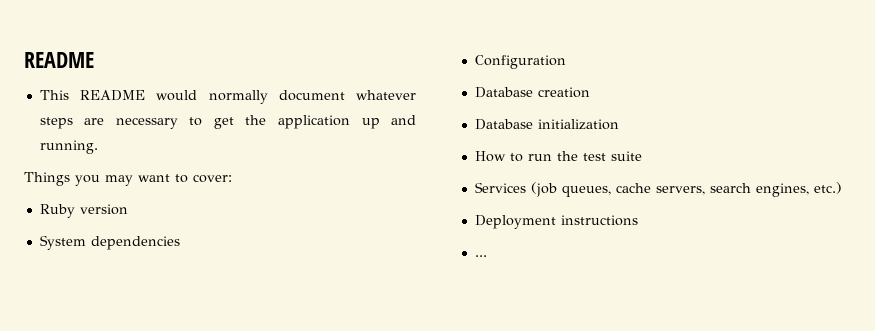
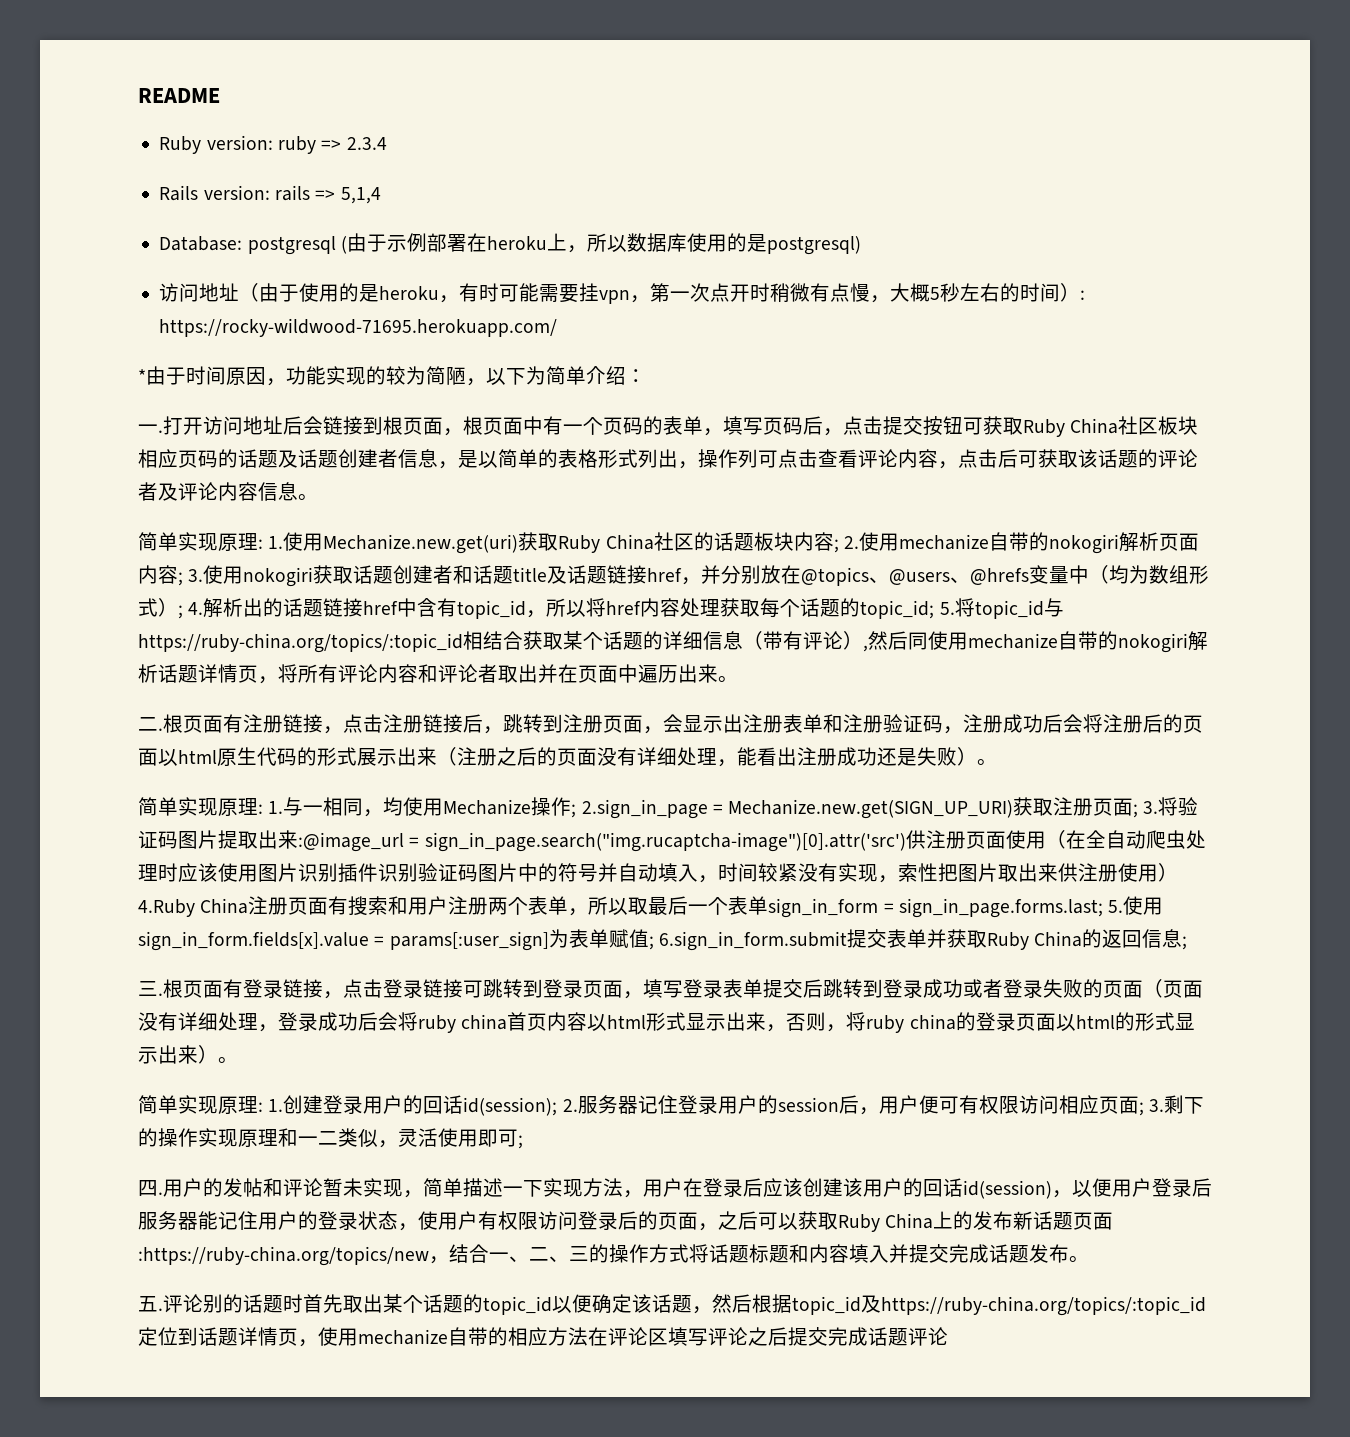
- This README would normally document whatever steps are necessary to get the application up and running.
- Things you may want to cover:
- Ruby version
- System dependencies
- Configuration
- Database creation
- Database initialization
- How to run the test suite
- Services (job queues, cache servers, search engines, etc.)
- Deployment instructions
- ...
+ Ruby version: ruby => 2.3.4
+ Rails version: rails => 5,1,4
+ Database: postgresql (由于示例部署在heroku上，所以数据库使用的是postgresql)
+ 访问地址（由于使用的是heroku，有时可能需要挂vpn，第一次点开时稍微有点慢，大概5秒左右的时间）: https://rocky-wildwood-71695.herokuapp.com/
+ *由于时间原因，功能实现的较为简陋，以下为简单介绍：
+ 一.打开访问地址后会链接到根页面，根页面中有一个页码的表单，填写页码后，点击提交按钮可获取Ruby China社区板块相应页码的话题及话题创建者信息，是以简单的表格形式列出，操作列可点击查看评论内容，点击后可获取该话题的评论者及评论内容信息。
+ 简单实现原理: 1.使用Mechanize.new.get(uri)获取Ruby China社区的话题板块内容; 2.使用mechanize自带的nokogiri解析页面内容; 3.使用nokogiri获取话题创建者和话题title及话题链接href，并分别放在@topics、@users、@hrefs变量中（均为数组形式）; 4.解析出的话题链接href中含有topic_id，所以将href内容处理获取每个话题的topic_id; 5.将topic_id与https://ruby-china.org/topics/:topic_id相结合获取某个话题的详细信息（带有评论）,然后同使用mechanize自带的nokogiri解析话题详情页，将所有评论内容和评论者取出并在页面中遍历出来。
+ 二.根页面有注册链接，点击注册链接后，跳转到注册页面，会显示出注册表单和注册验证码，注册成功后会将注册后的页面以html原生代码的形式展示出来（注册之后的页面没有详细处理，能看出注册成功还是失败）。
+ 简单实现原理: 1.与一相同，均使用Mechanize操作; 2.sign_in_page = Mechanize.new.get(SIGN_UP_URI)获取注册页面; 3.将验证码图片提取出来:@image_url = sign_in_page.search("img.rucaptcha-image")[0].attr('src')供注册页面使用（在全自动爬虫处理时应该使用图片识别插件识别验证码图片中的符号并自动填入，时间较紧没有实现，索性把图片取出来供注册使用）4.Ruby China注册页面有搜索和用户注册两个表单，所以取最后一个表单sign_in_form = sign_in_page.forms.last; 5.使用sign_in_form.fields[x].value = params[:user_sign]为表单赋值; 6.sign_in_form.submit提交表单并获取Ruby China的返回信息;
+ 三.根页面有登录链接，点击登录链接可跳转到登录页面，填写登录表单提交后跳转到登录成功或者登录失败的页面（页面没有详细处理，登录成功后会将ruby china首页内容以html形式显示出来，否则，将ruby china的登录页面以html的形式显示出来）。
+ 简单实现原理: 1.创建登录用户的回话id(session); 2.服务器记住登录用户的session后，用户便可有权限访问相应页面; 3.剩下的操作实现原理和一二类似，灵活使用即可;
+ 四.用户的发帖和评论暂未实现，简单描述一下实现方法，用户在登录后应该创建该用户的回话id(session)，以便用户登录后服务器能记住用户的登录状态，使用户有权限访问登录后的页面，之后可以获取Ruby China上的发布新话题页面:https://ruby-china.org/topics/new，结合一、二、三的操作方式将话题标题和内容填入并提交完成话题发布。
+ 五.评论别的话题时首先取出某个话题的topic_id以便确定该话题，然后根据topic_id及https://ruby-china.org/topics/:topic_id定位到话题详情页，使用mechanize自带的相应方法在评论区填写评论之后提交完成话题评论

